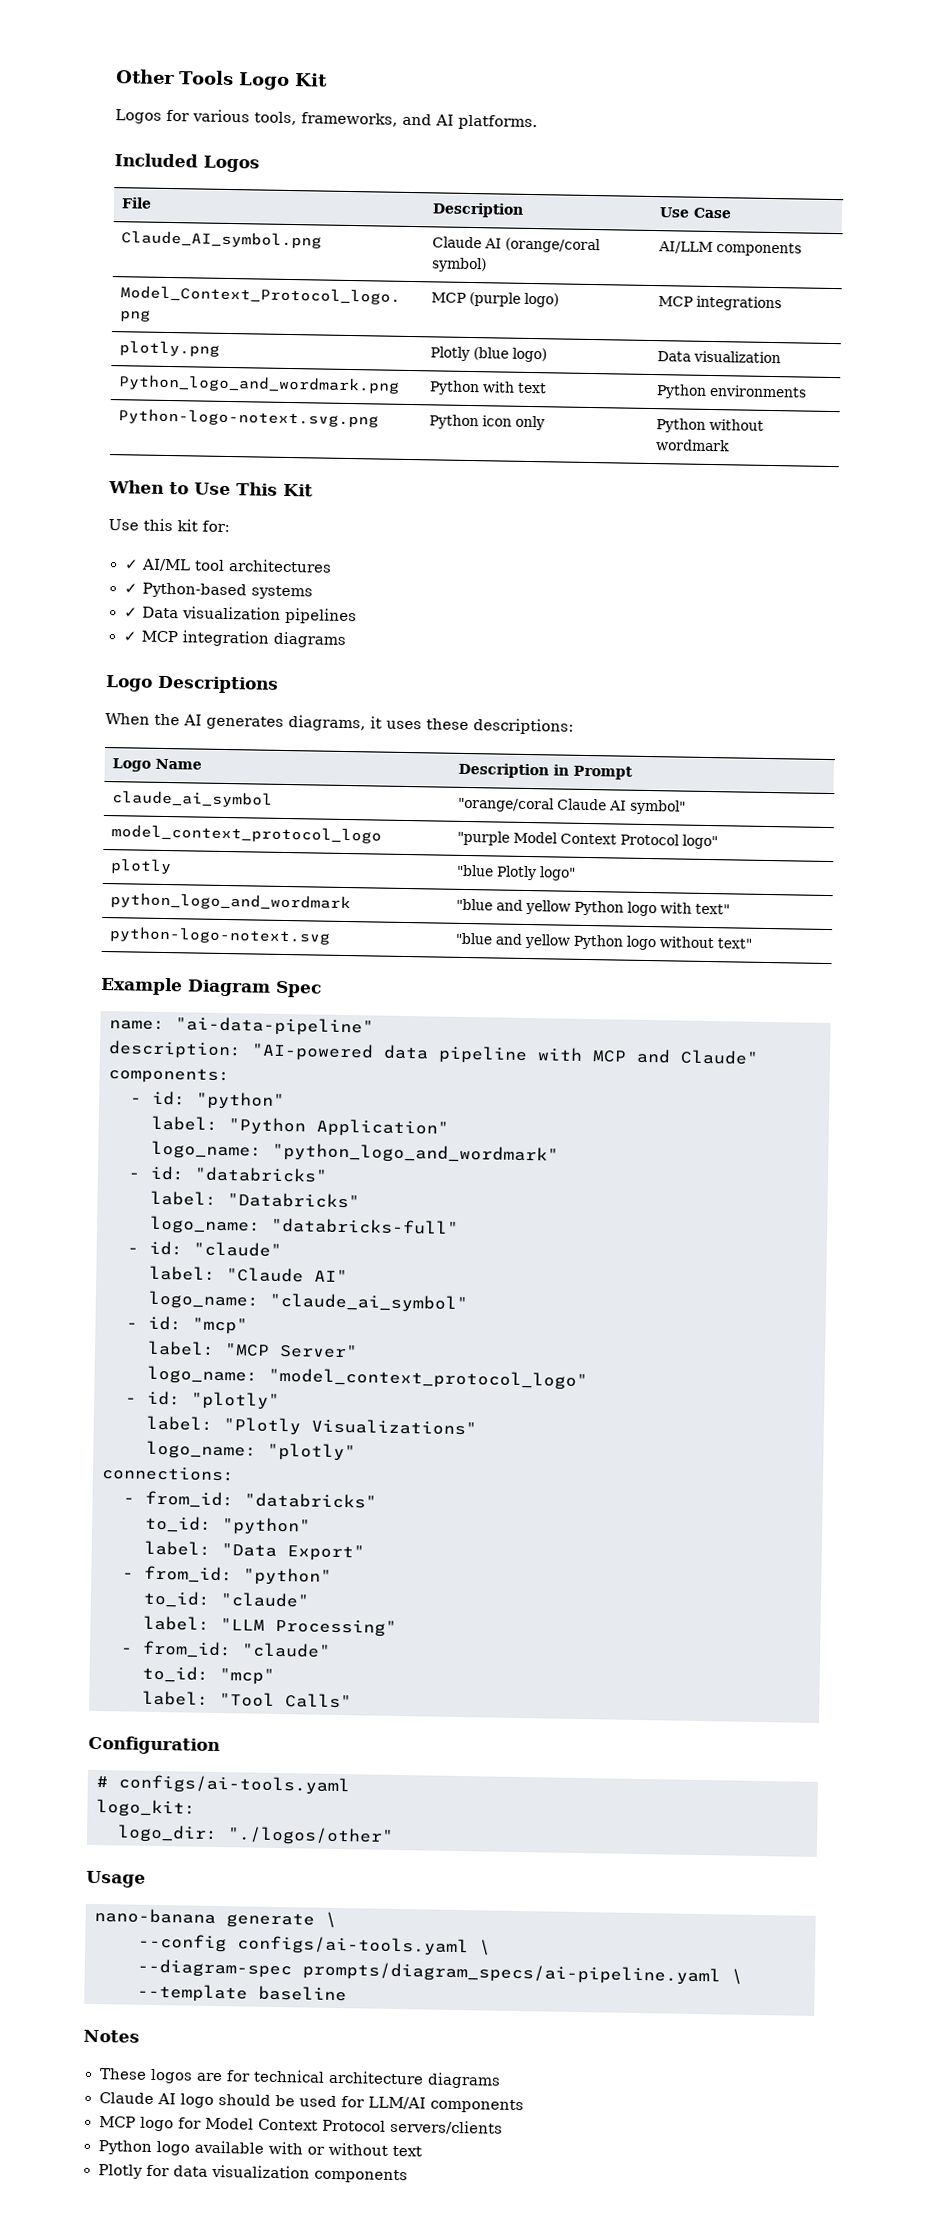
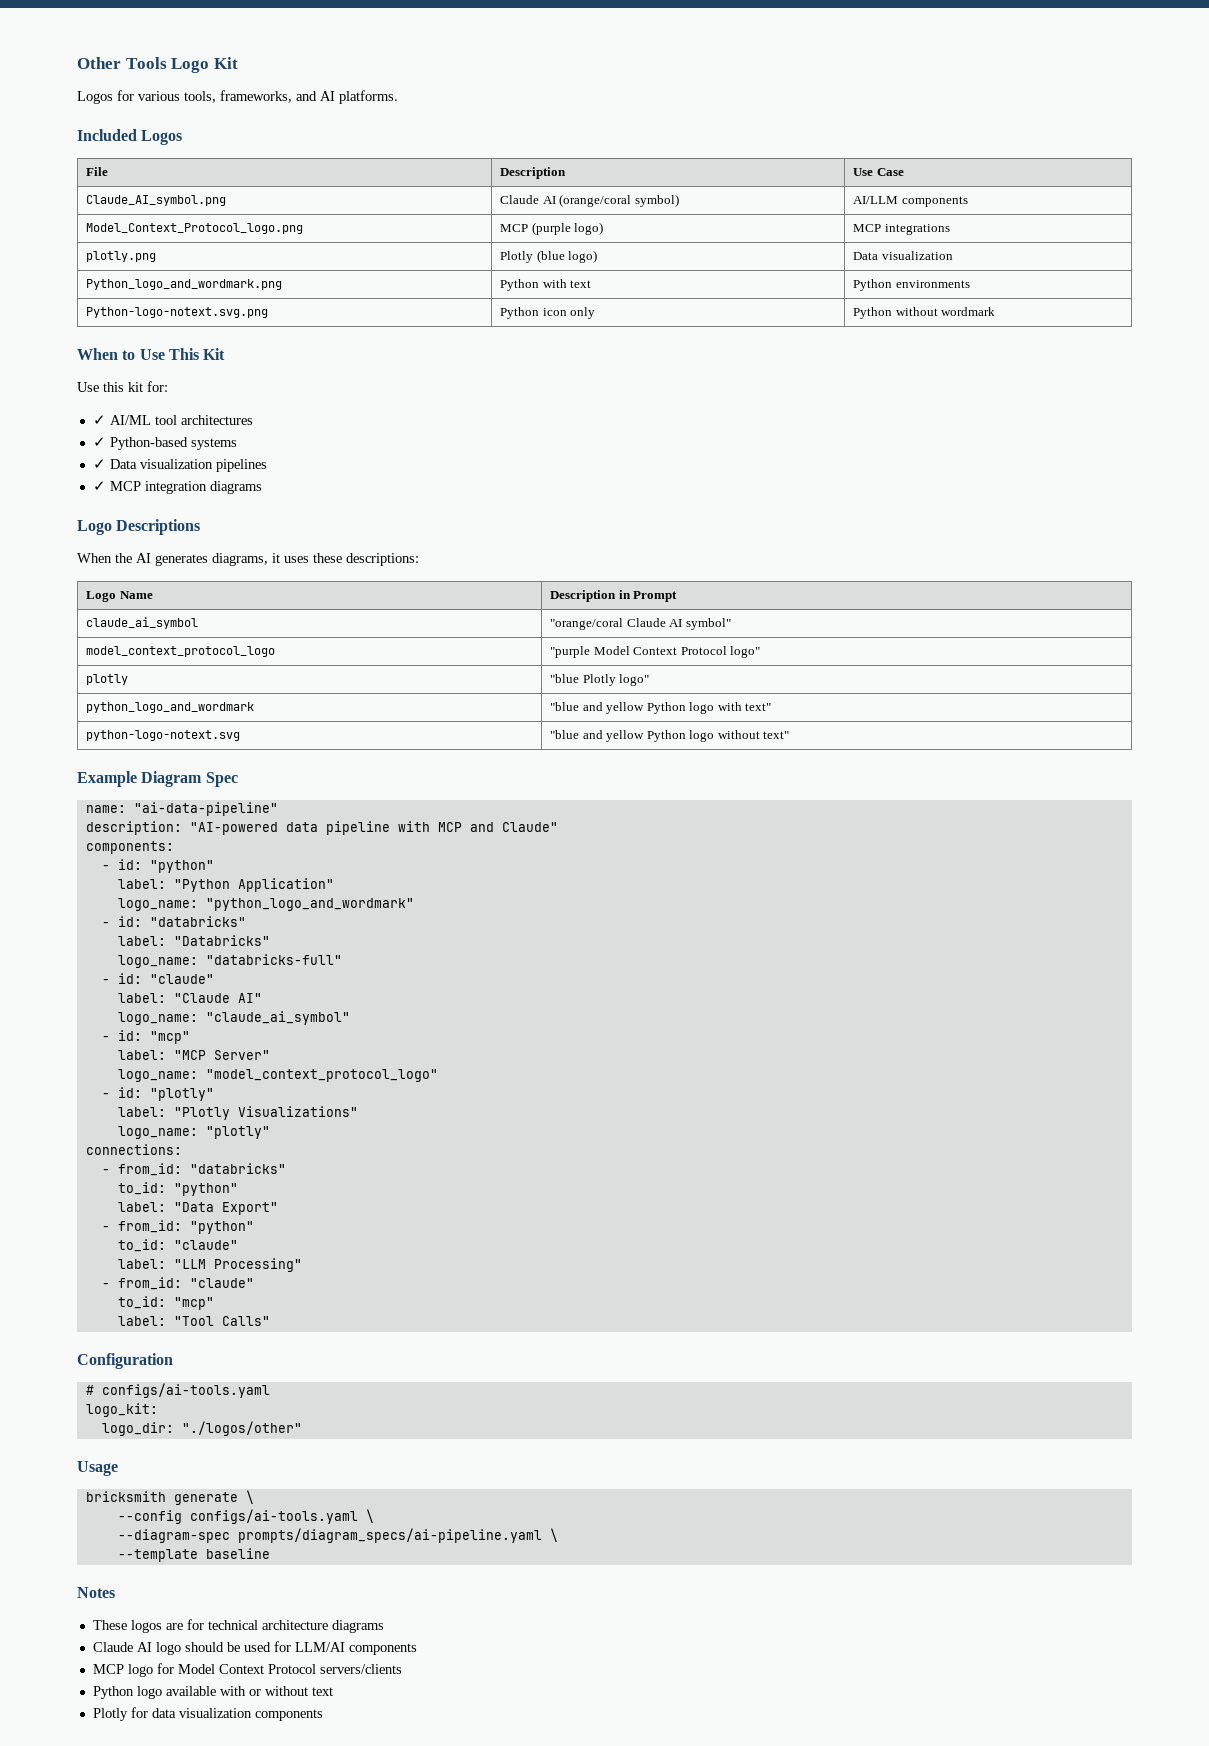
- nano-banana generate \
+ bricksmith generate \

